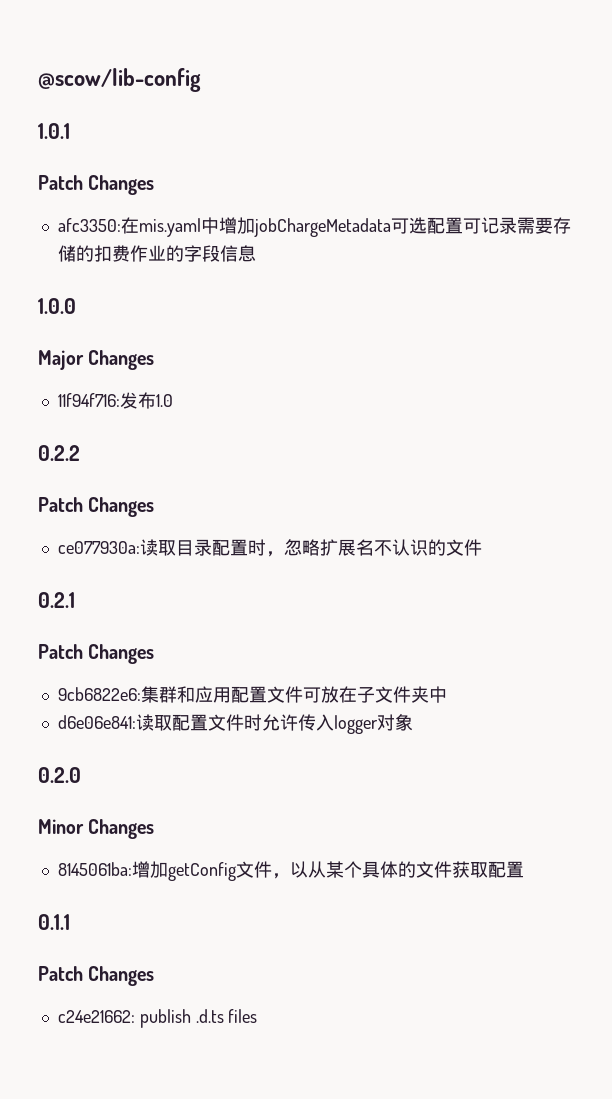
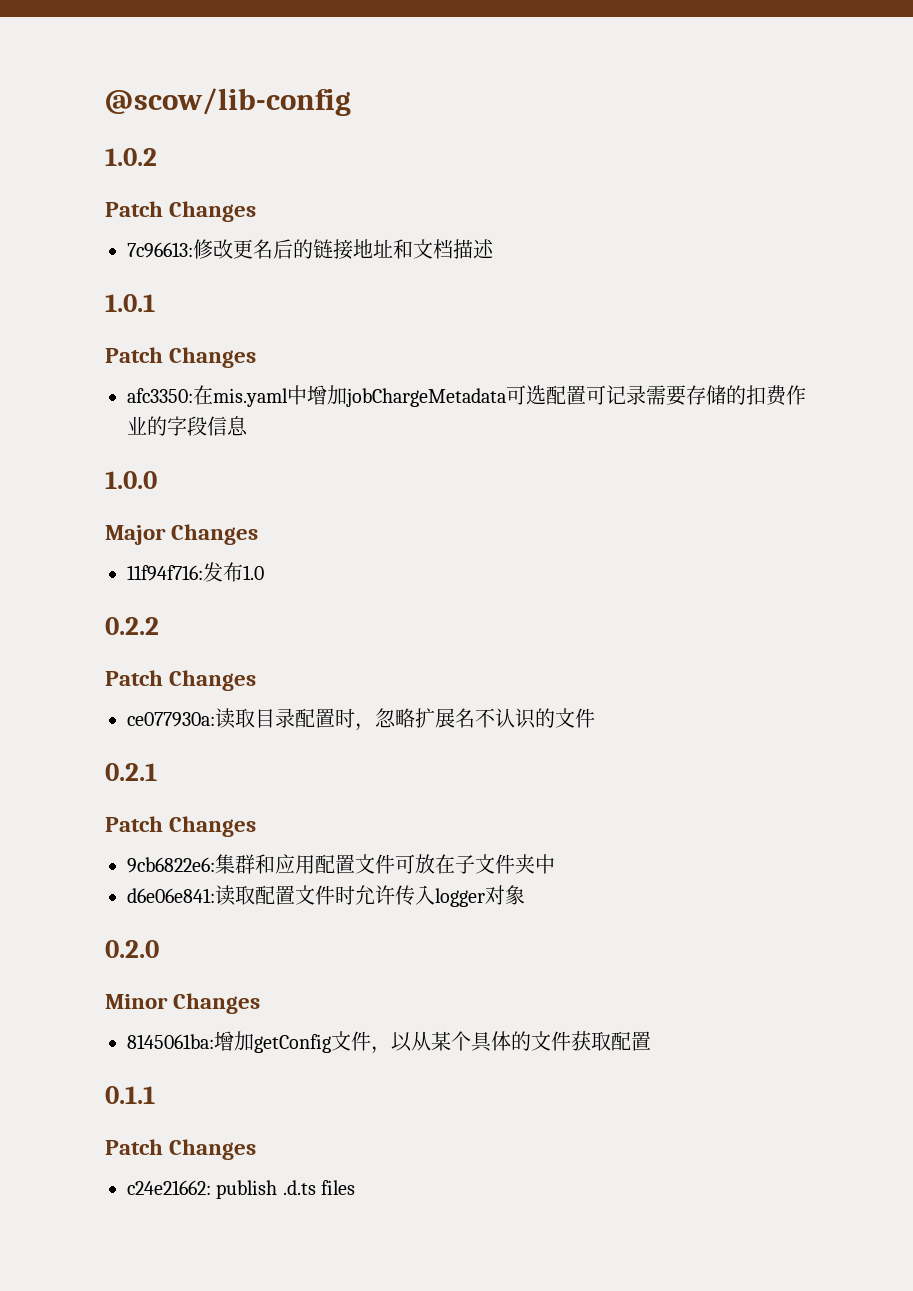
+ 1.0.2
+ Patch Changes
+ 7c96613:修改更名后的链接地址和文档描述

